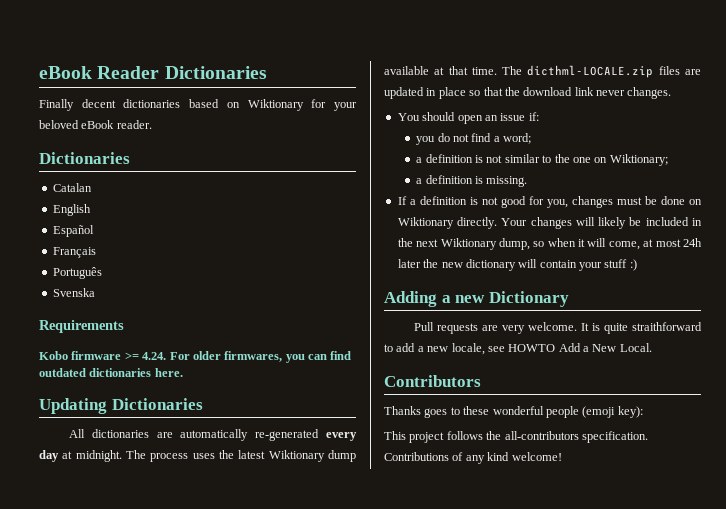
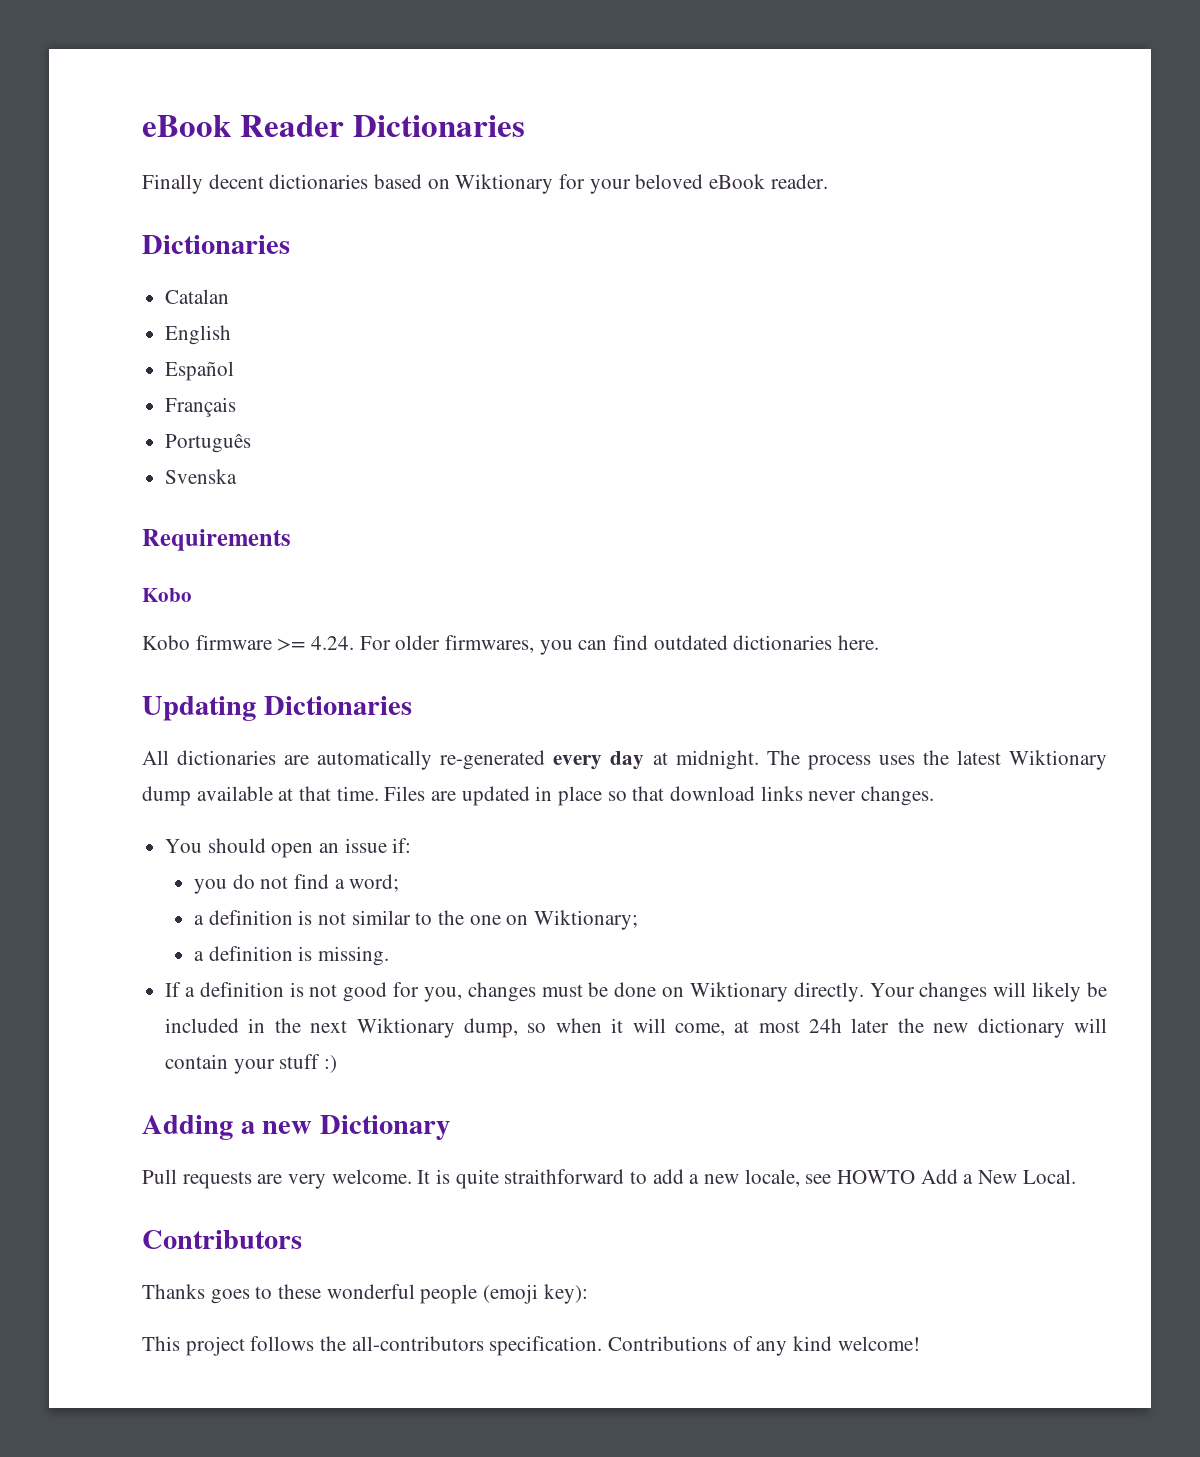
  Requirements
+ Kobo
- The dicthml-LOCALE.zip files are updated in place so that the download link never changes.
+ Files are updated in place so that download links never changes.

